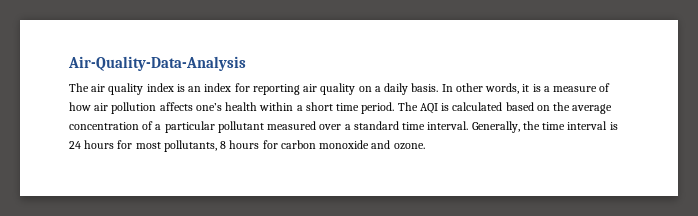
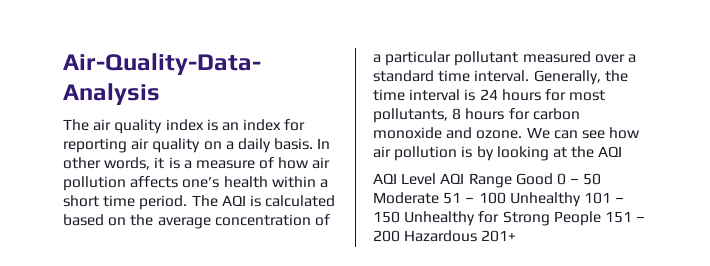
+ We can see how air pollution is by looking at the AQI
+ AQI Level AQI Range Good 0 – 50 Moderate 51 – 100 Unhealthy 101 – 150 Unhealthy for Strong People 151 – 200 Hazardous 201+

